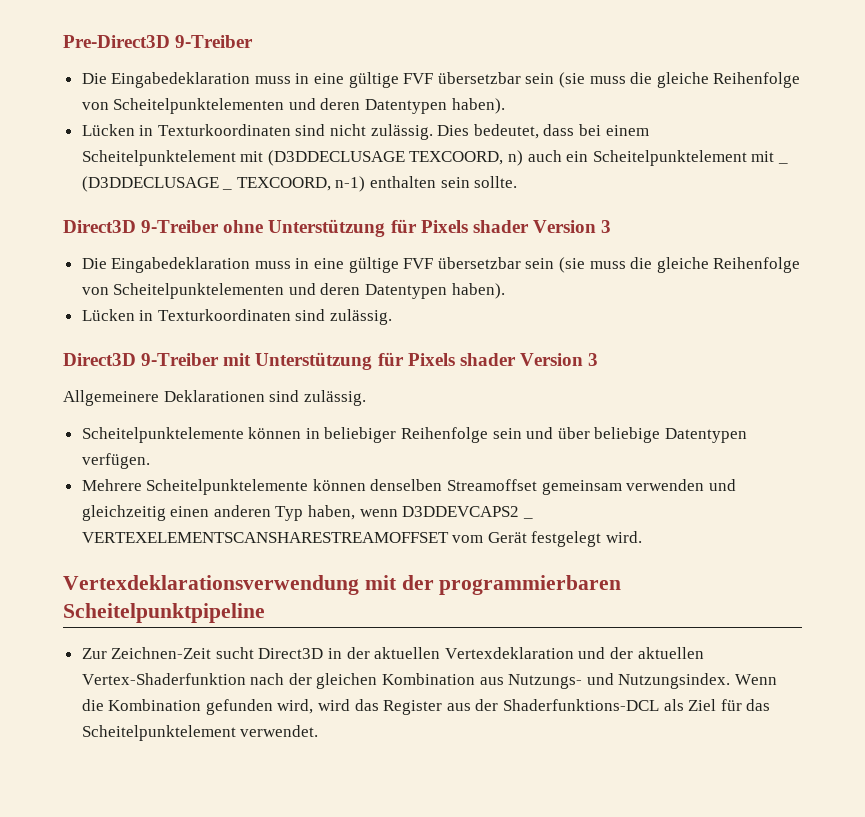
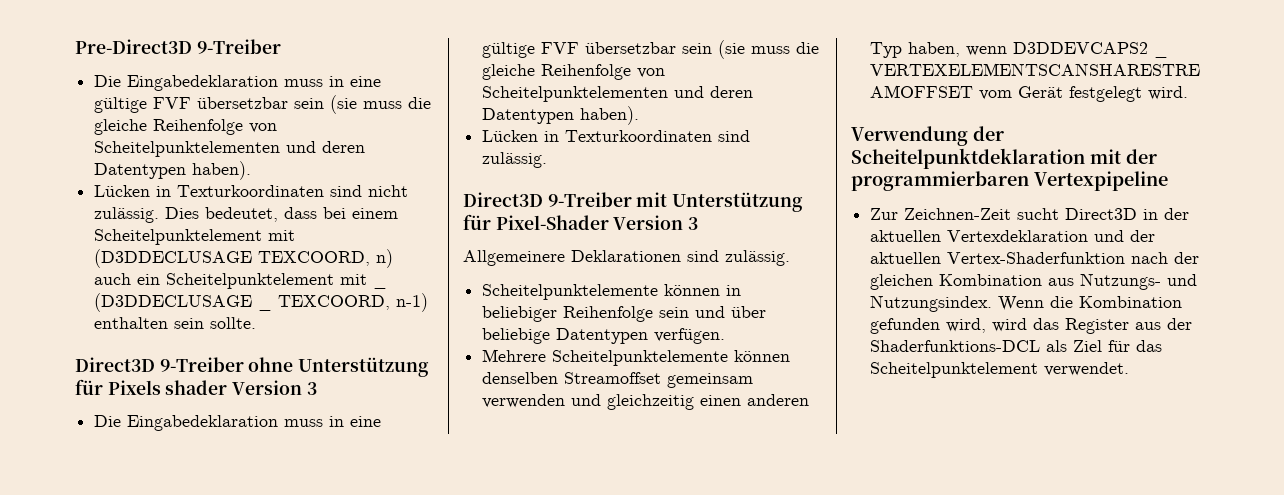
- Direct3D 9-Treiber mit Unterstützung für Pixels shader Version 3
+ Direct3D 9-Treiber mit Unterstützung für Pixel-Shader Version 3
- Vertexdeklarationsverwendung mit der programmierbaren Scheitelpunktpipeline
+ Verwendung der Scheitelpunktdeklaration mit der programmierbaren Vertexpipeline

